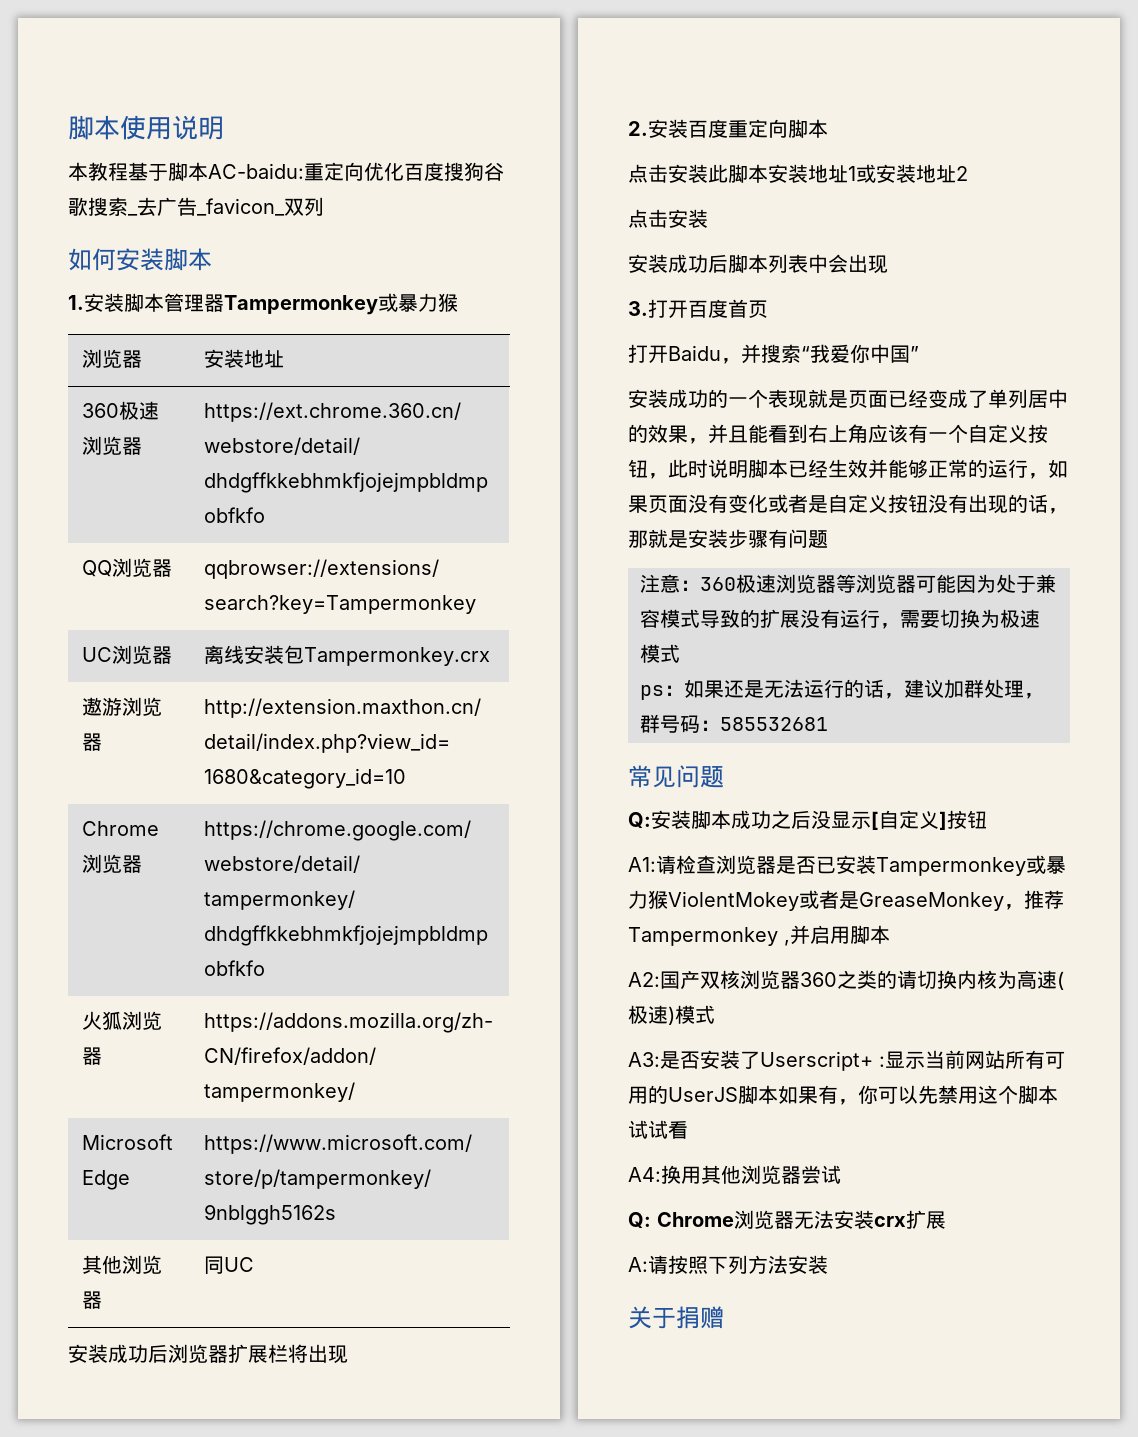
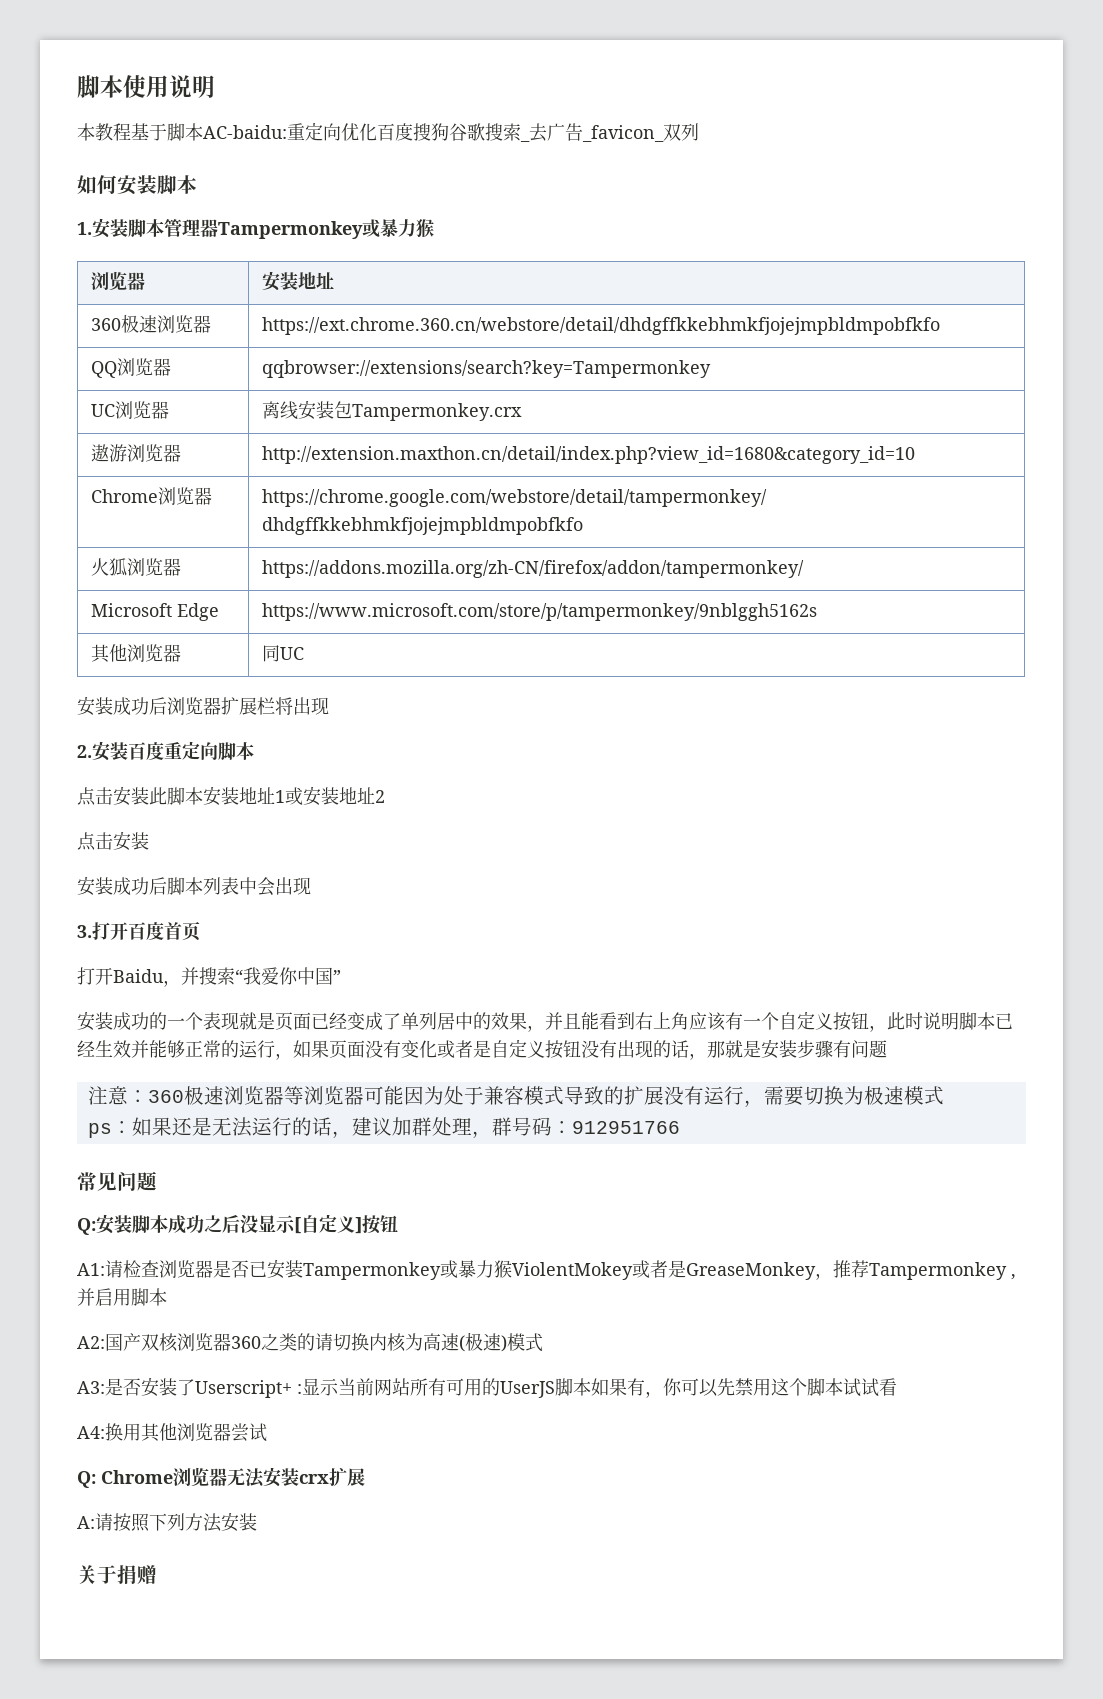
- ps：如果还是无法运行的话，建议加群处理，群号码：585532681
+ ps：如果还是无法运行的话，建议加群处理，群号码：912951766

